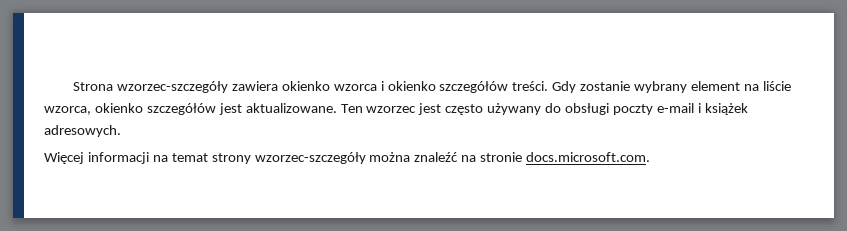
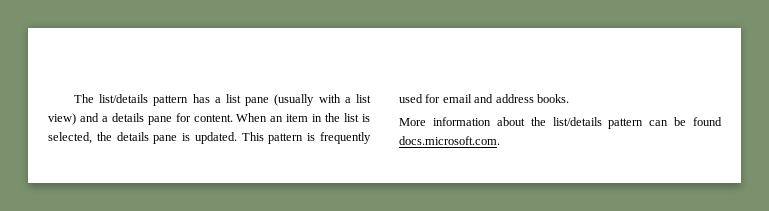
- Strona wzorzec-szczegóły zawiera okienko wzorca i okienko szczegółów treści. Gdy zostanie wybrany element na liście wzorca, okienko szczegółów jest aktualizowane. Ten wzorzec jest często używany do obsługi poczty e-mail i książek adresowych.
- Więcej informacji na temat strony wzorzec-szczegóły można znaleźć na stronie docs.microsoft.com.
+ The list/details pattern has a list pane (usually with a list view) and a details pane for content. When an item in the list is selected, the details pane is updated. This pattern is frequently used for email and address books.
+ More information about the list/details pattern can be found docs.microsoft.com.

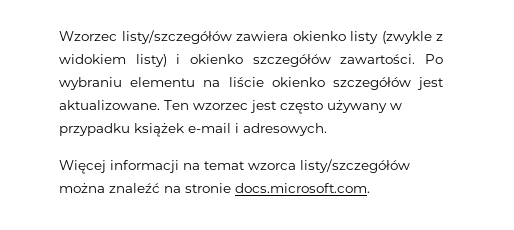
- The list/details pattern has a list pane (usually with a list view) and a details pane for content. When an item in the list is selected, the details pane is updated. This pattern is frequently used for email and address books.
- More information about the list/details pattern can be found docs.microsoft.com.
+ Wzorzec listy/szczegółów zawiera okienko listy (zwykle z widokiem listy) i okienko szczegółów zawartości. Po wybraniu elementu na liście okienko szczegółów jest aktualizowane. Ten wzorzec jest często używany w przypadku książek e-mail i adresowych.
+ Więcej informacji na temat wzorca listy/szczegółów można znaleźć na stronie docs.microsoft.com.

